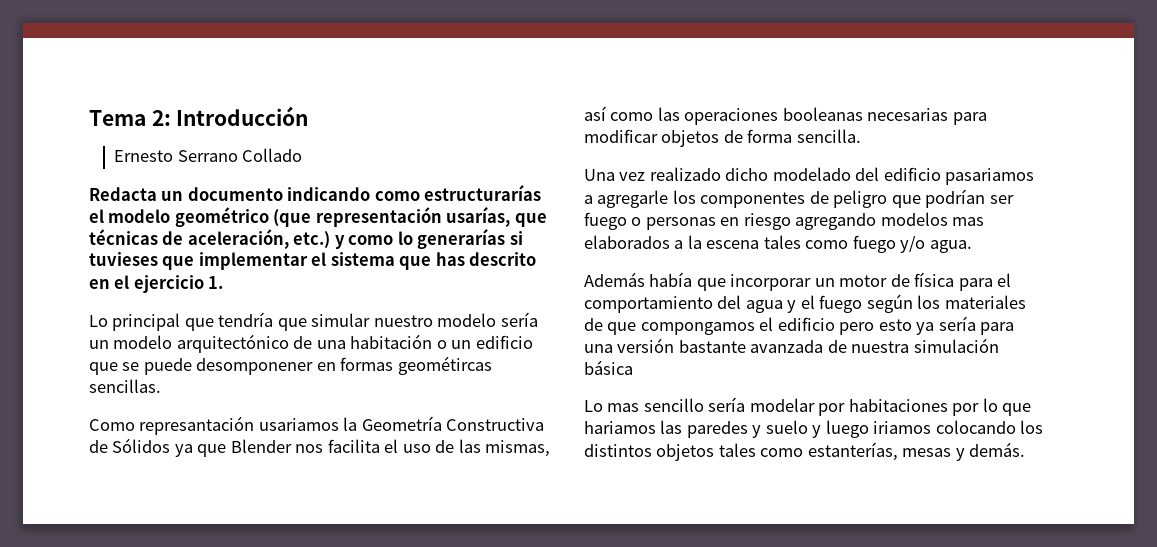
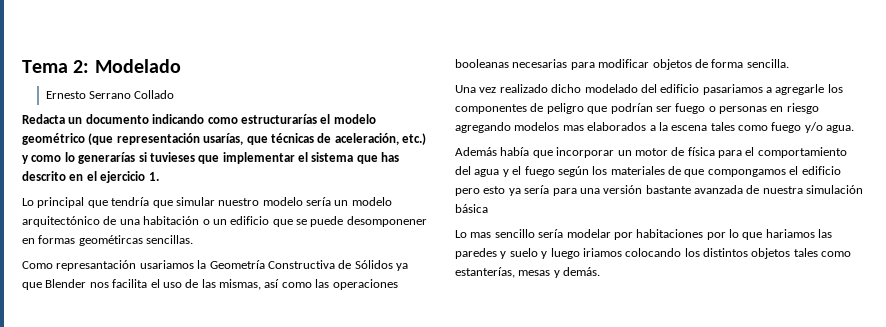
- Tema 2: Introducción
+ Tema 2: Modelado

